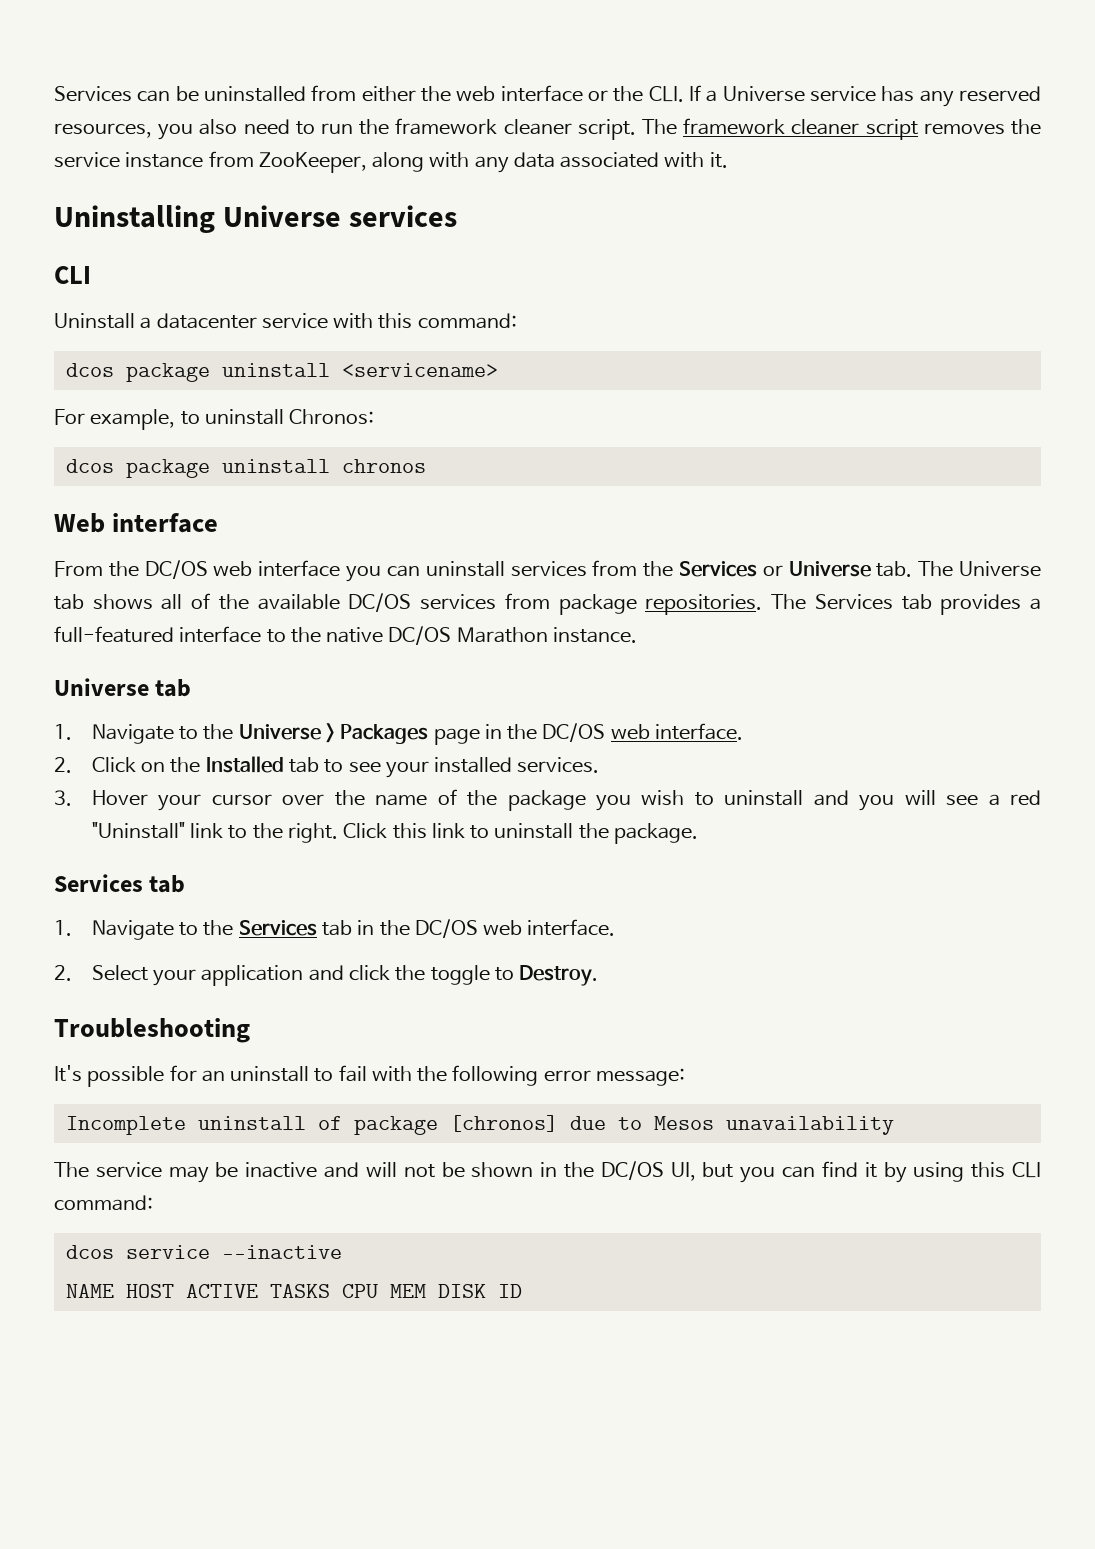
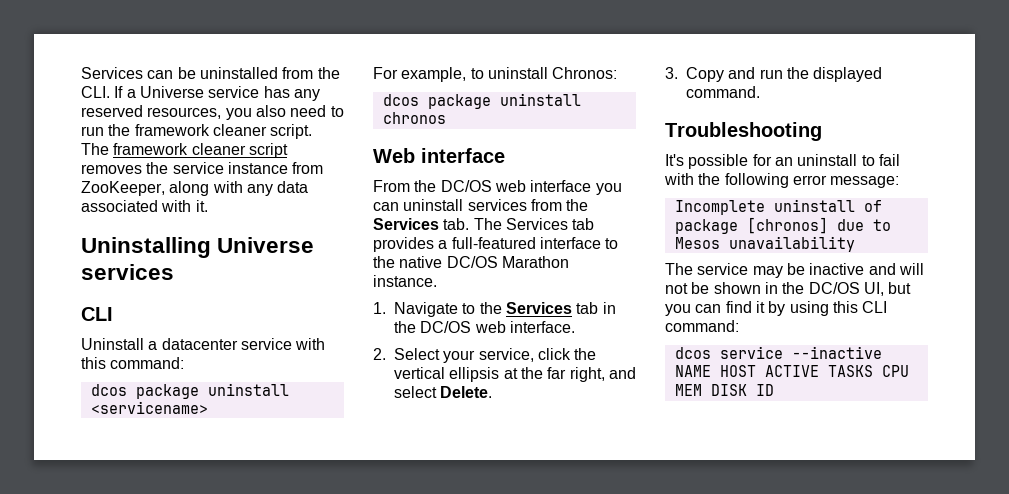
- Services can be uninstalled from either the web interface or the CLI. If a Universe service has any reserved resources, you also need to run the framework cleaner script.
+ Services can be uninstalled from the CLI. If a Universe service has any reserved resources, you also need to run the framework cleaner script.
- From the DC/OS web interface you can uninstall services from the Services or Universe tab. The Universe tab shows all of the available DC/OS services from package repositories. The Services tab provides a full-featured interface to the native DC/OS Marathon instance.
- Universe tab
- 1. Navigate to the Universe > Packages page in the DC/OS web interface.
- 2. Click on the Installed tab to see your installed services.
- 3. Hover your cursor over the name of the package you wish to uninstall and you will see a red "Uninstall" link to the right. Click this link to uninstall the package.
- Services tab
+ From the DC/OS web interface you can uninstall services from the Services tab. The Services tab provides a full-featured interface to the native DC/OS Marathon instance.
- 2. Select your application and click the toggle to Destroy.
+ 2. Select your service, click the vertical ellipsis at the far right, and select Delete.
+ 3. Copy and run the displayed command.

